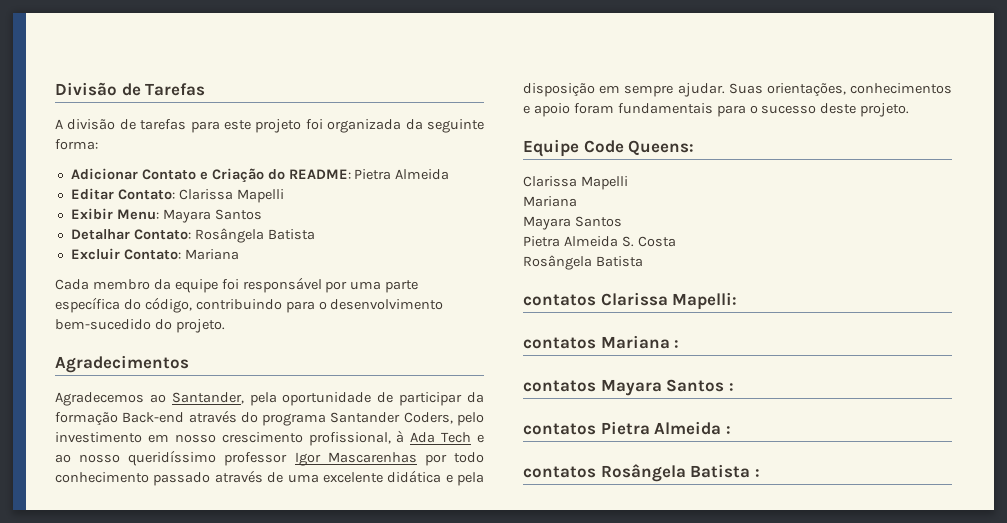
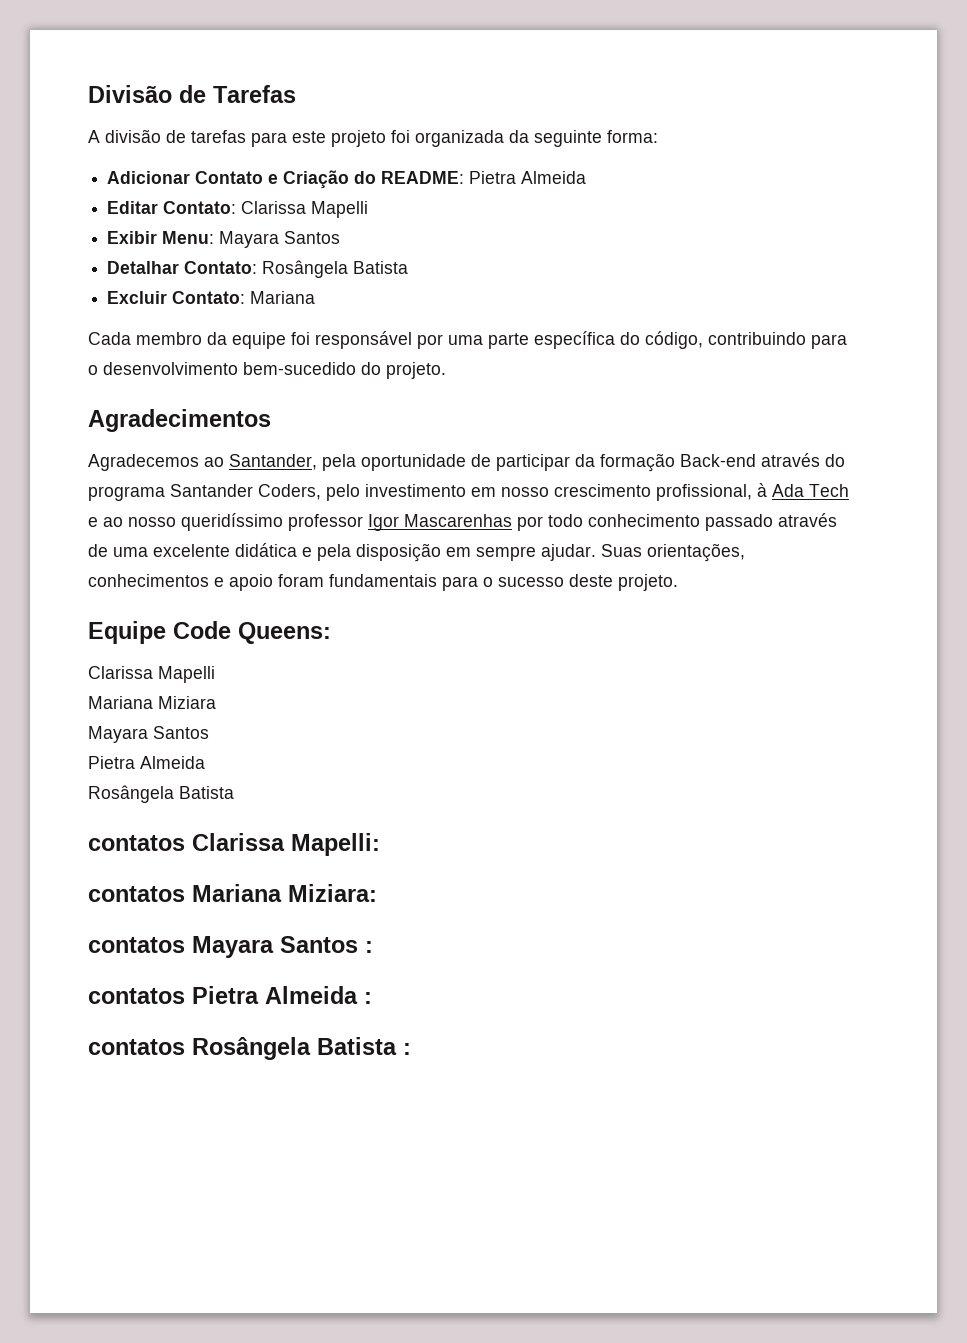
  Equipe Code Queens:
  Clarissa Mapelli
- Mariana
+ Mariana Miziara
  Mayara Santos
- Pietra Almeida S. Costa
+ Pietra Almeida
- contatos Mariana :
+ contatos Mariana Miziara:

